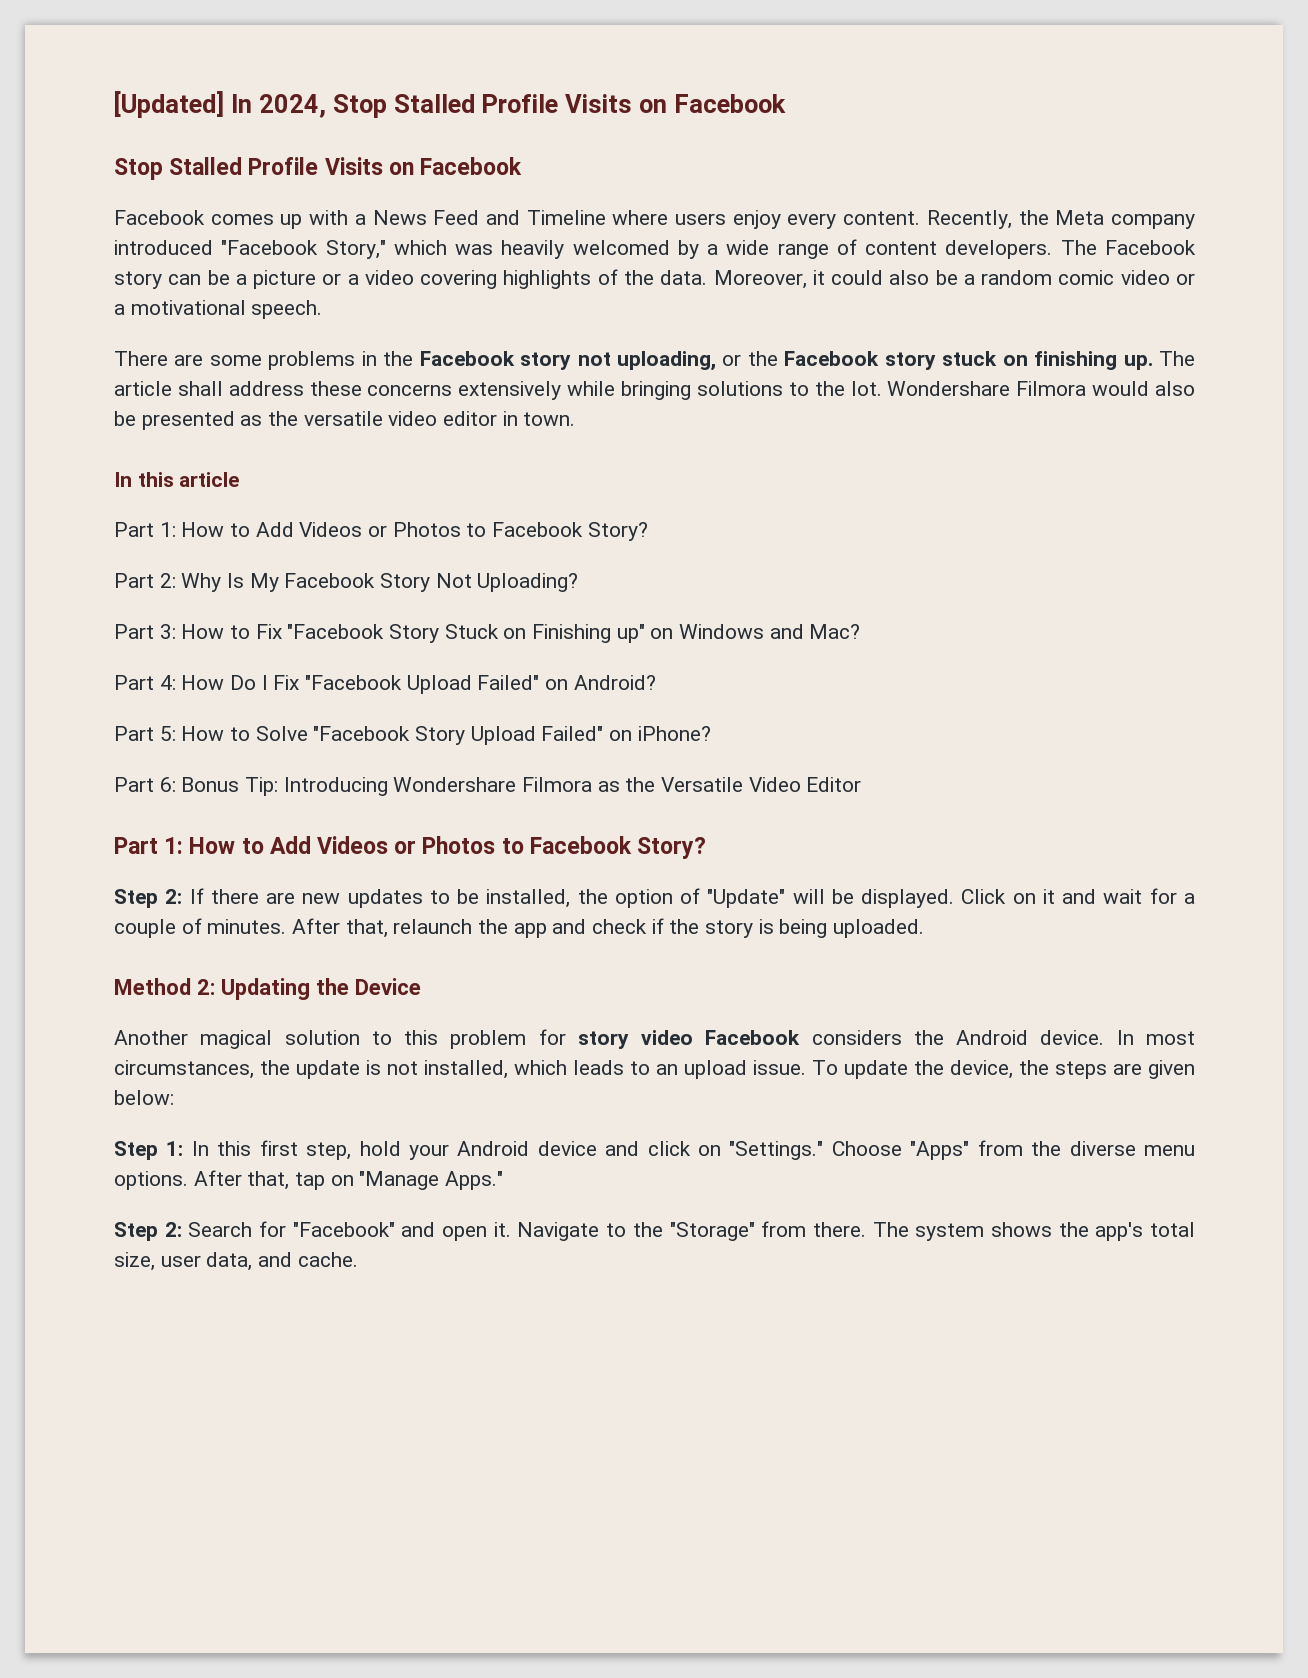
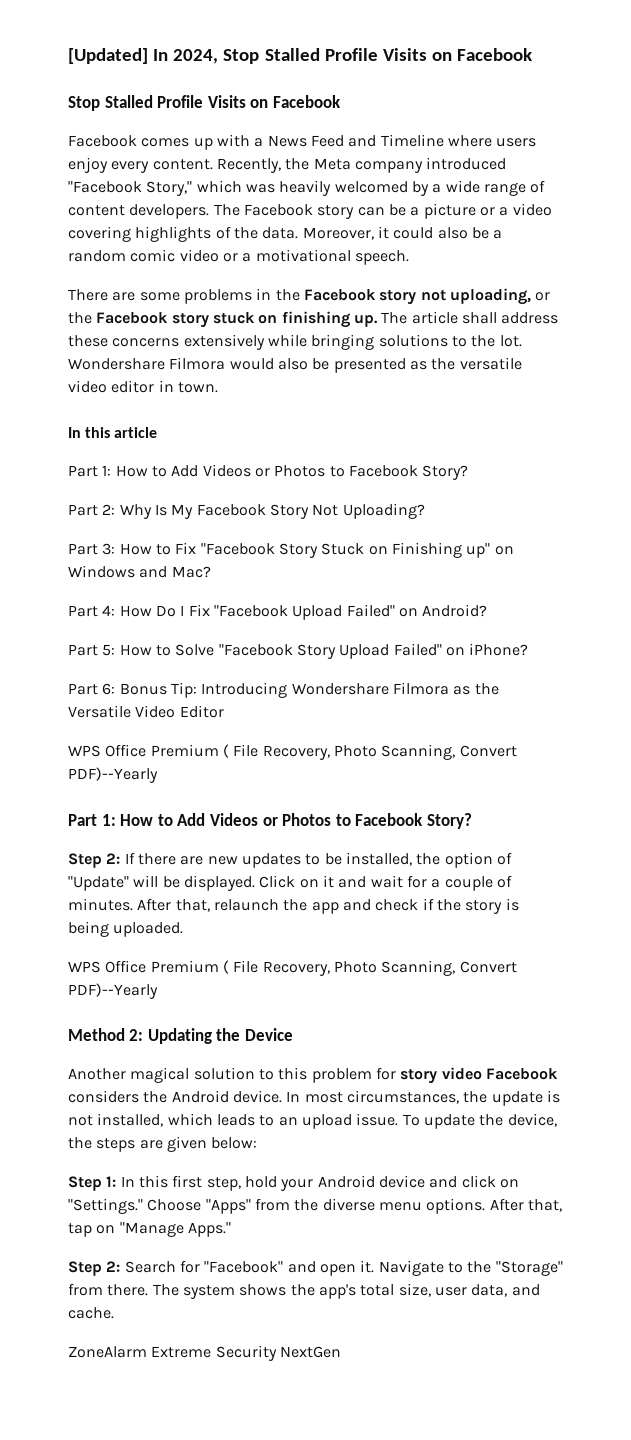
  Part 6: Bonus Tip: Introducing Wondershare Filmora as the Versatile Video Editor
+ WPS Office Premium ( File Recovery, Photo Scanning, Convert PDF)--Yearly
  After that, relaunch the app and check if the story is being uploaded.
+ WPS Office Premium ( File Recovery, Photo Scanning, Convert PDF)--Yearly
+ ZoneAlarm Extreme Security NextGen

